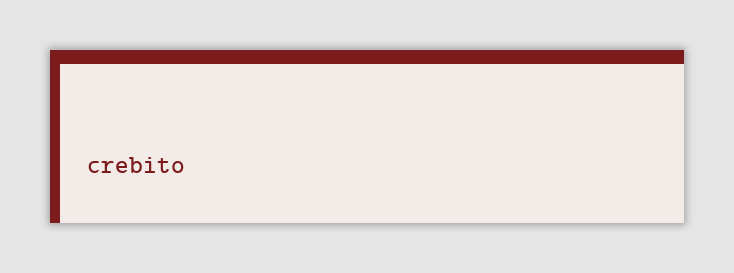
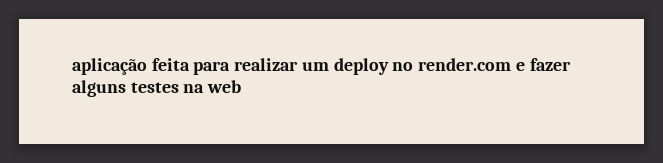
- crebito
+ aplicação feita para realizar um deploy no render.com e fazer alguns testes na web

